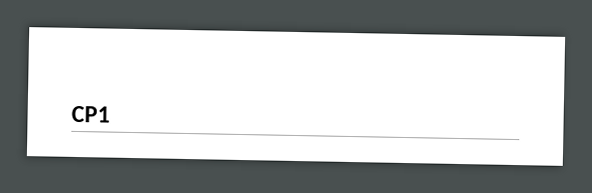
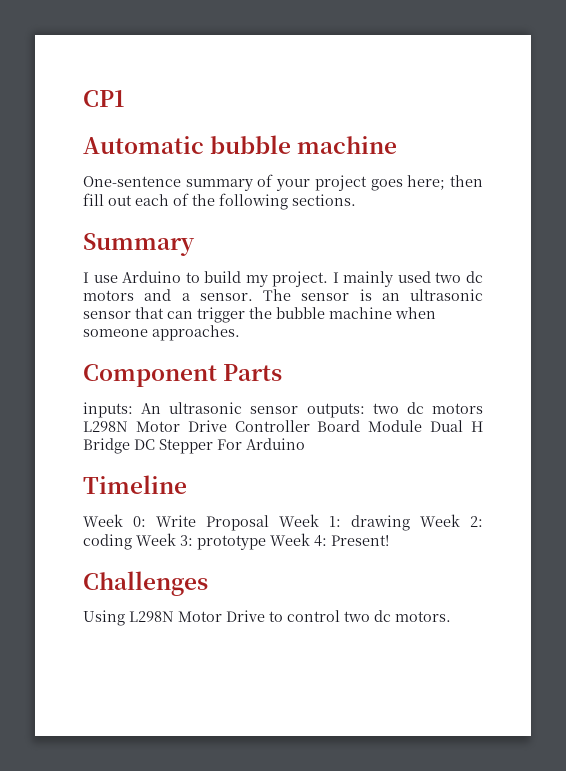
+ Automatic bubble machine
+ One-sentence summary of your project goes here; then fill out each of the following sections.
+ Summary
+ I use Arduino to build my project. I mainly used two dc motors and a sensor. The sensor is an ultrasonic sensor that can trigger the bubble machine when someone approaches.
+ Component Parts
+ inputs: An ultrasonic sensor outputs: two dc motors L298N Motor Drive Controller Board Module Dual H Bridge DC Stepper For Arduino
+ Timeline
+ Week 0: Write Proposal Week 1: drawing Week 2: coding Week 3: prototype Week 4: Present!
+ Challenges
+ Using L298N Motor Drive to control two dc motors.

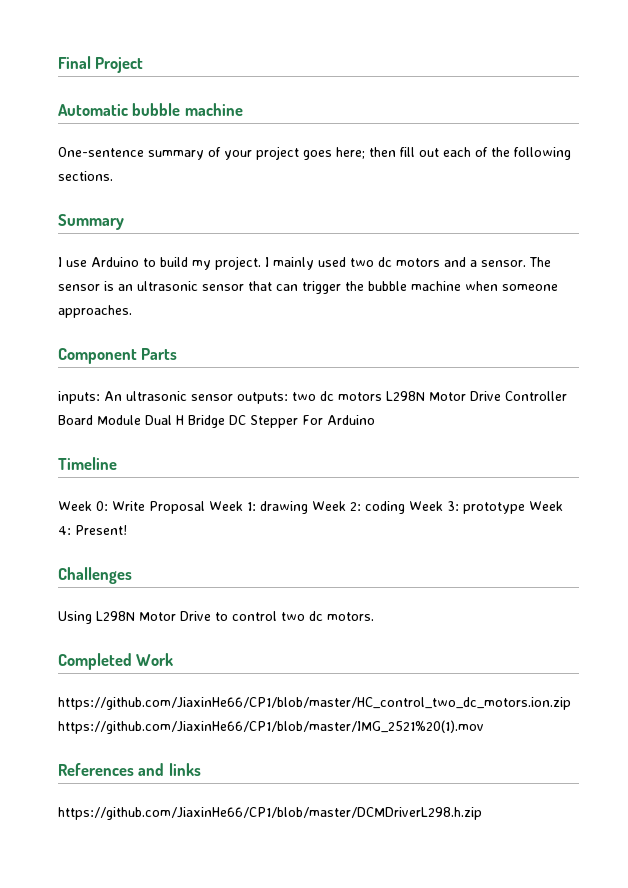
- CP1
+ Final Project
+ Completed Work
+ https://github.com/JiaxinHe66/CP1/blob/master/HC_control_two_dc_motors.ion.zip https://github.com/JiaxinHe66/CP1/blob/master/IMG_2521%20(1).mov
+ References and links
+ https://github.com/JiaxinHe66/CP1/blob/master/DCMDriverL298.h.zip

